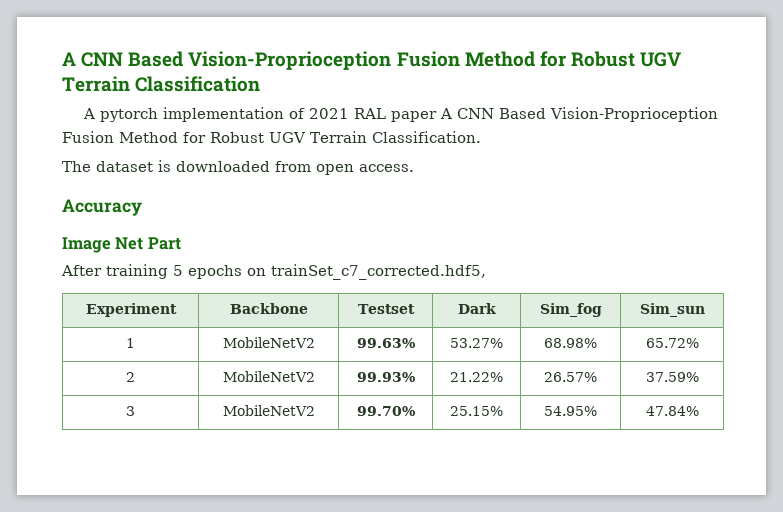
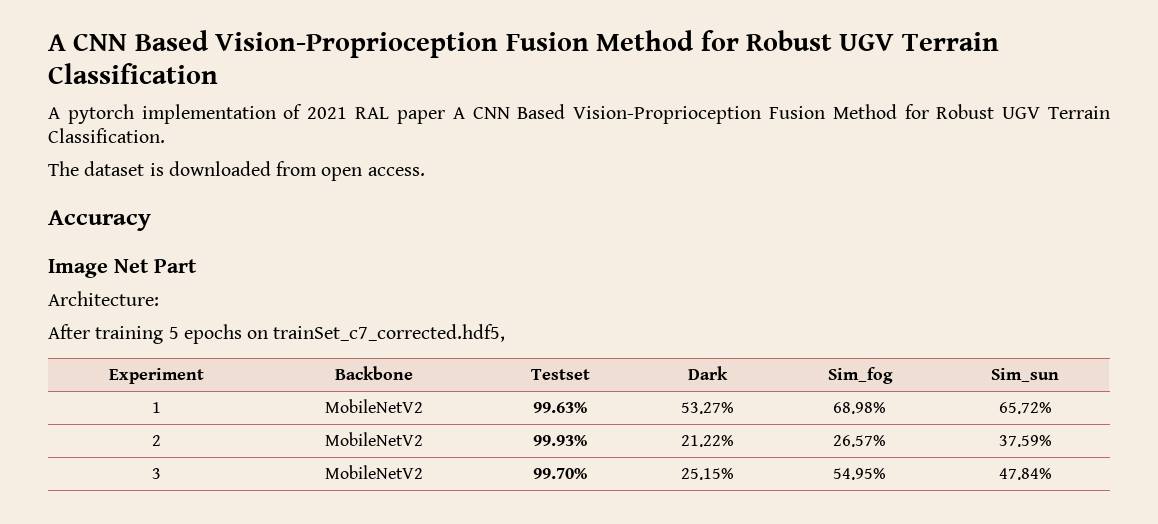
+ Architecture:

